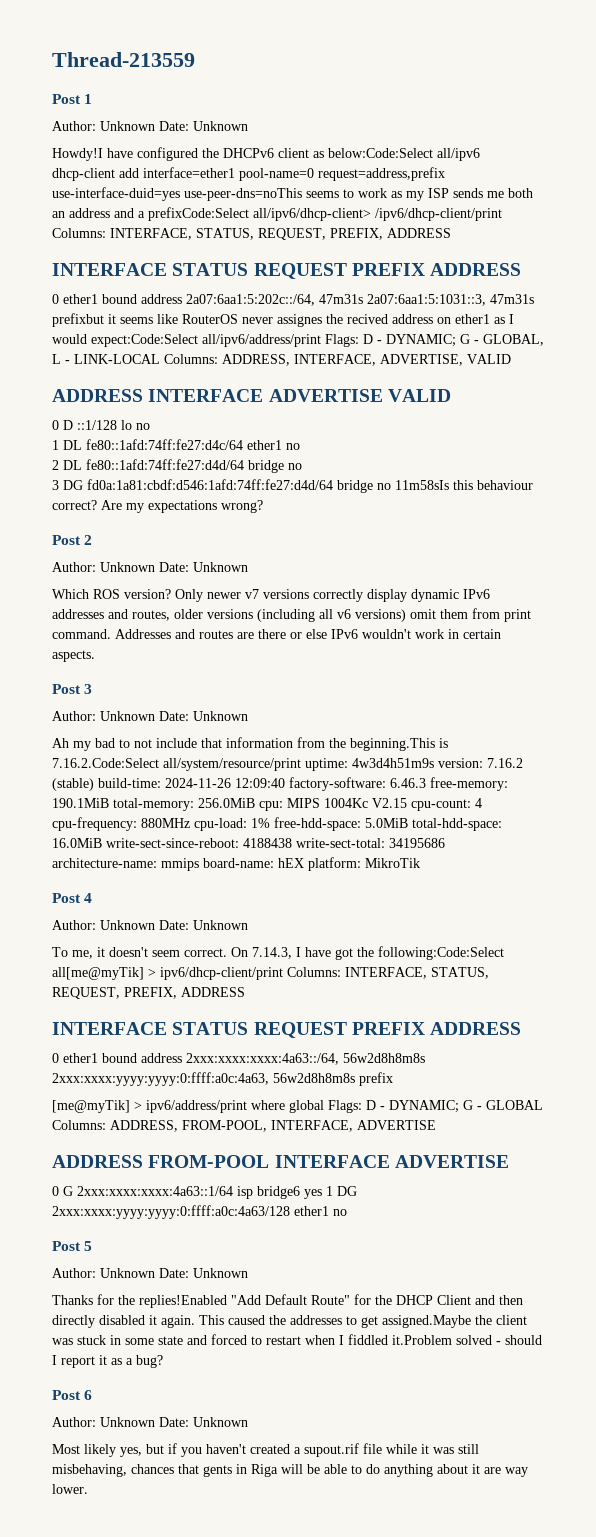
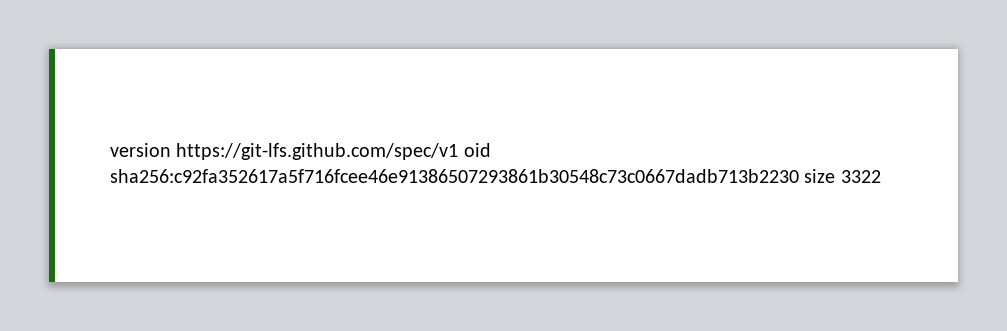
- Thread-213559
- Post 1
- Author: Unknown Date: Unknown
- Howdy!I have configured the DHCPv6 client as below:Code:Select all/ipv6 dhcp-client add interface=ether1 pool-name=0 request=address,prefix use-interface-duid=yes use-peer-dns=noThis seems to work as my ISP sends me both an address and a prefixCode:Select all/ipv6/dhcp-client> /ipv6/dhcp-client/print Columns: INTERFACE, STATUS, REQUEST, PREFIX, ADDRESS
- INTERFACE STATUS REQUEST PREFIX ADDRESS
- 0 ether1 bound address 2a07:6aa1:5:202c::/64, 47m31s 2a07:6aa1:5:1031::3, 47m31s prefixbut it seems like RouterOS never assignes the recived address on ether1 as I would expect:Code:Select all/ipv6/address/print Flags: D - DYNAMIC; G - GLOBAL, L - LINK-LOCAL Columns: ADDRESS, INTERFACE, ADVERTISE, VALID
- ADDRESS INTERFACE ADVERTISE VALID
- 0 D ::1/128 lo no
- 1 DL fe80::1afd:74ff:fe27:d4c/64 ether1 no
- 2 DL fe80::1afd:74ff:fe27:d4d/64 bridge no
- 3 DG fd0a:1a81:cbdf:d546:1afd:74ff:fe27:d4d/64 bridge no 11m58sIs this behaviour correct? Are my expectations wrong?
- Post 2
- Author: Unknown Date: Unknown
- Which ROS version? Only newer v7 versions correctly display dynamic IPv6 addresses and routes, older versions (including all v6 versions) omit them from print command. Addresses and routes are there or else IPv6 wouldn't work in certain aspects.
- Post 3
- Author: Unknown Date: Unknown
- Ah my bad to not include that information from the beginning.This is 7.16.2.Code:Select all/system/resource/print uptime: 4w3d4h51m9s version: 7.16.2 (stable) build-time: 2024-11-26 12:09:40 factory-software: 6.46.3 free-memory: 190.1MiB total-memory: 256.0MiB cpu: MIPS 1004Kc V2.15 cpu-count: 4 cpu-frequency: 880MHz cpu-load: 1% free-hdd-space: 5.0MiB total-hdd-space: 16.0MiB write-sect-since-reboot: 4188438 write-sect-total: 34195686 architecture-name: mmips board-name: hEX platform: MikroTik
- Post 4
- Author: Unknown Date: Unknown
- To me, it doesn't seem correct. On 7.14.3, I have got the following:Code:Select all[me@myTik] > ipv6/dhcp-client/print Columns: INTERFACE, STATUS, REQUEST, PREFIX, ADDRESS
- INTERFACE STATUS REQUEST PREFIX ADDRESS
- 0 ether1 bound address 2xxx:xxxx:xxxx:4a63::/64, 56w2d8h8m8s 2xxx:xxxx:yyyy:yyyy:0:ffff:a0c:4a63, 56w2d8h8m8s prefix
- [me@myTik] > ipv6/address/print where global Flags: D - DYNAMIC; G - GLOBAL Columns: ADDRESS, FROM-POOL, INTERFACE, ADVERTISE
- ADDRESS FROM-POOL INTERFACE ADVERTISE
- 0 G 2xxx:xxxx:xxxx:4a63::1/64 isp bridge6 yes 1 DG 2xxx:xxxx:yyyy:yyyy:0:ffff:a0c:4a63/128 ether1 no
- Post 5
- Author: Unknown Date: Unknown
- Thanks for the replies!Enabled "Add Default Route" for the DHCP Client and then directly disabled it again. This caused the addresses to get assigned.Maybe the client was stuck in some state and forced to restart when I fiddled it.Problem solved - should I report it as a bug?
- Post 6
- Author: Unknown Date: Unknown
- Most likely yes, but if you haven't created a supout.rif file while it was still misbehaving, chances that gents in Riga will be able to do anything about it are way lower.
+ version https://git-lfs.github.com/spec/v1 oid sha256:c92fa352617a5f716fcee46e91386507293861b30548c73c0667dadb713b2230 size 3322

